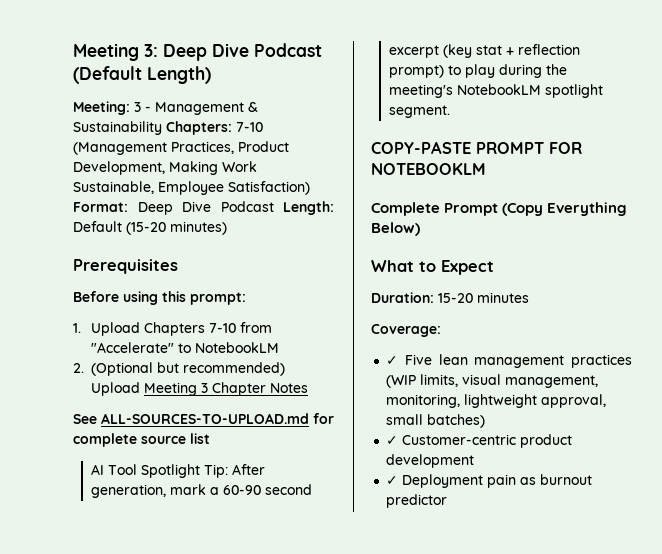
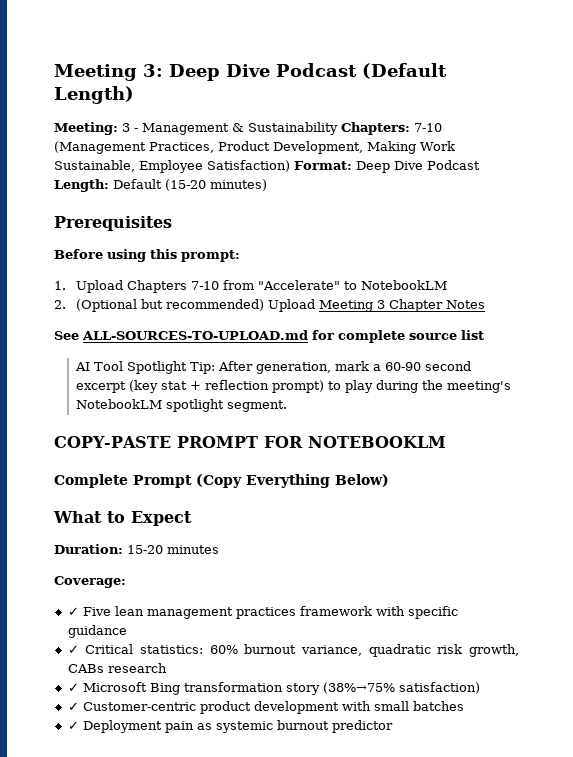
- ✓ Five lean management practices (WIP limits, visual management, monitoring, lightweight approval, small batches)
+ ✓ Five lean management practices framework with specific guidance
+ ✓ Critical statistics: 60% burnout variance, quadratic risk growth, CABs research
+ ✓ Microsoft Bing transformation story (38%→75% satisfaction)
- ✓ Customer-centric product development
+ ✓ Customer-centric product development with small batches
- ✓ Deployment pain as burnout predictor
+ ✓ Deployment pain as systemic burnout predictor

